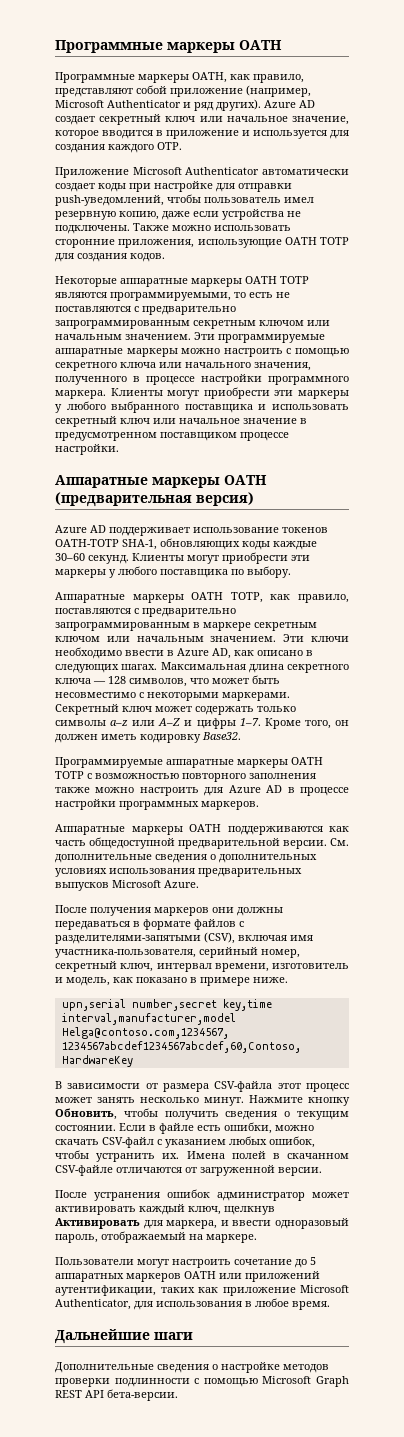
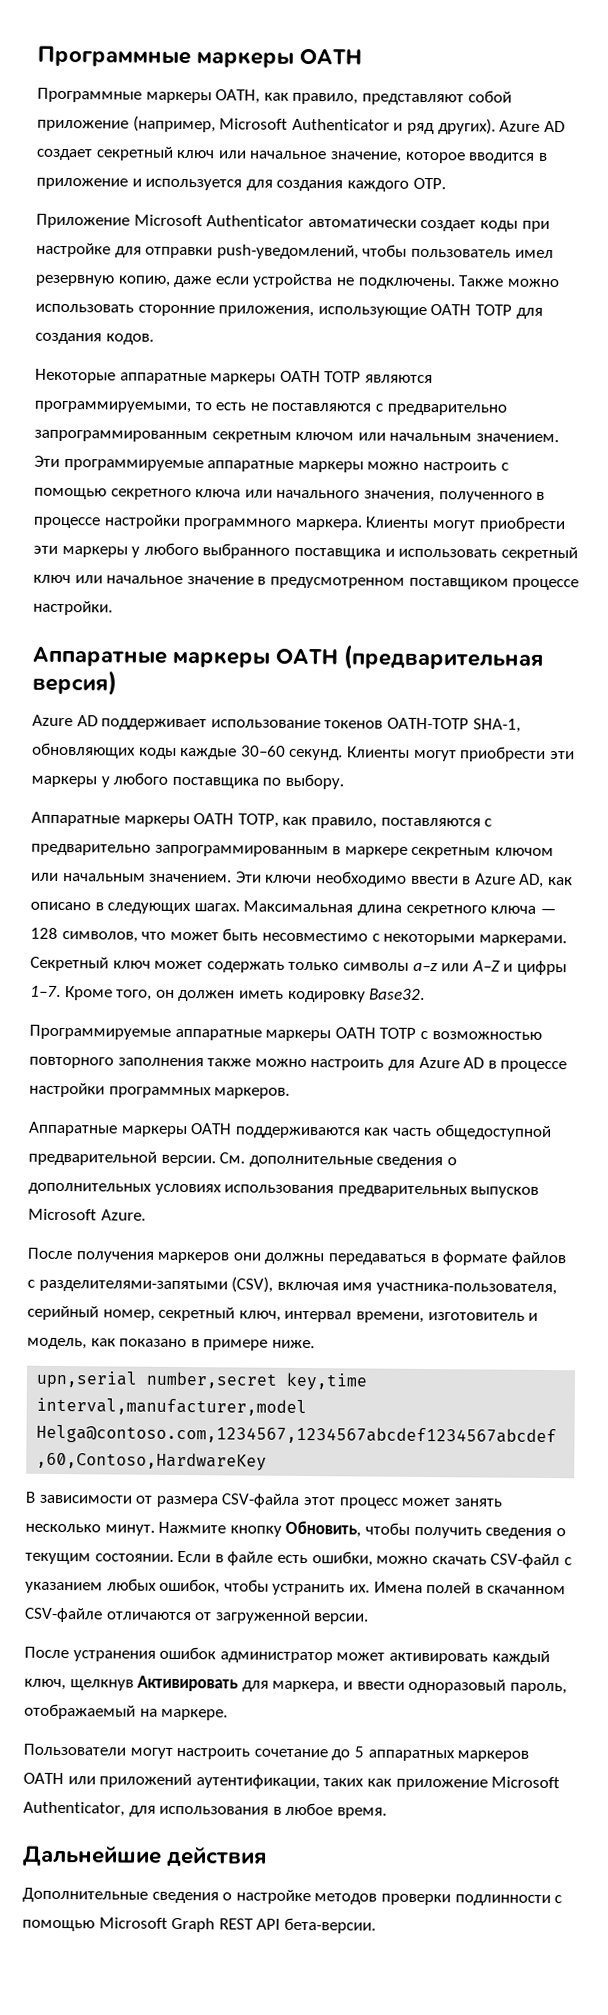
- Дальнейшие шаги
+ Дальнейшие действия

